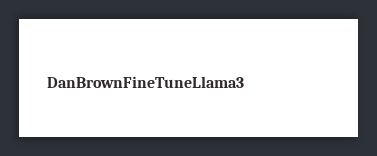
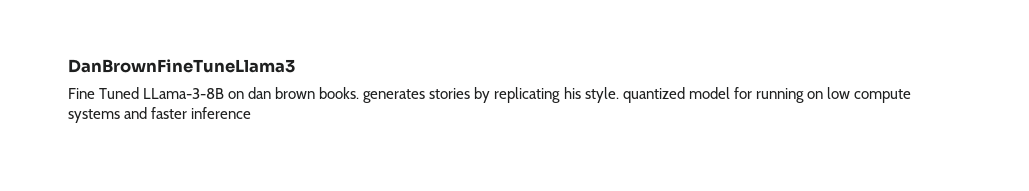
+ Fine Tuned LLama-3-8B on dan brown books. generates stories by replicating his style. quantized model for running on low compute systems and faster inference

